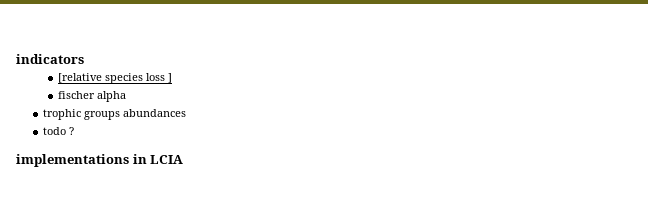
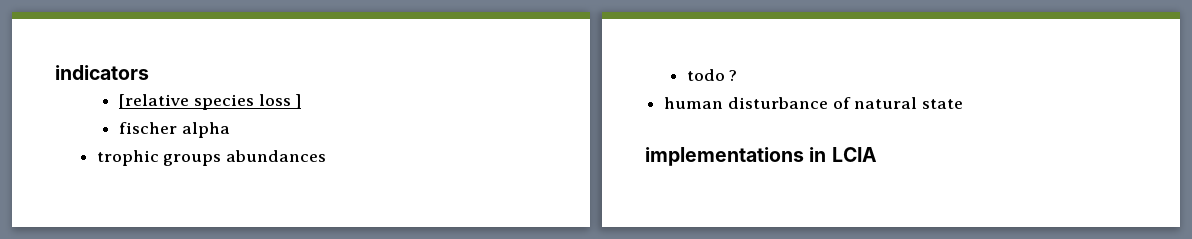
+ human disturbance of natural state

